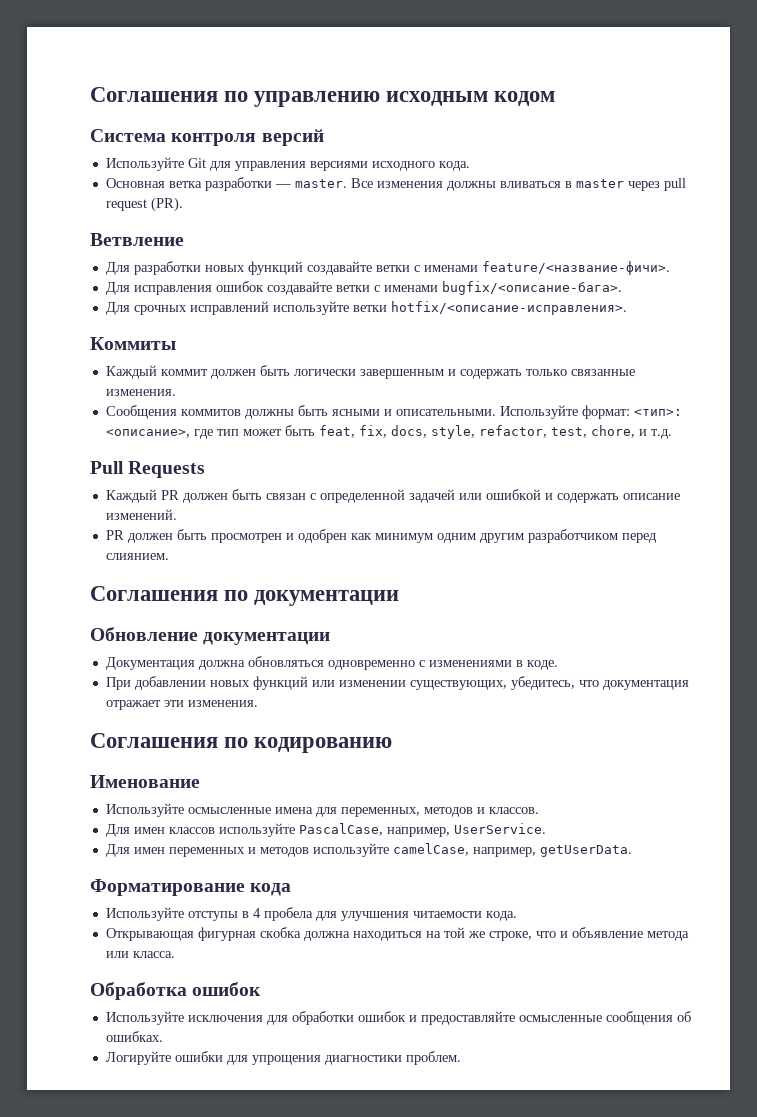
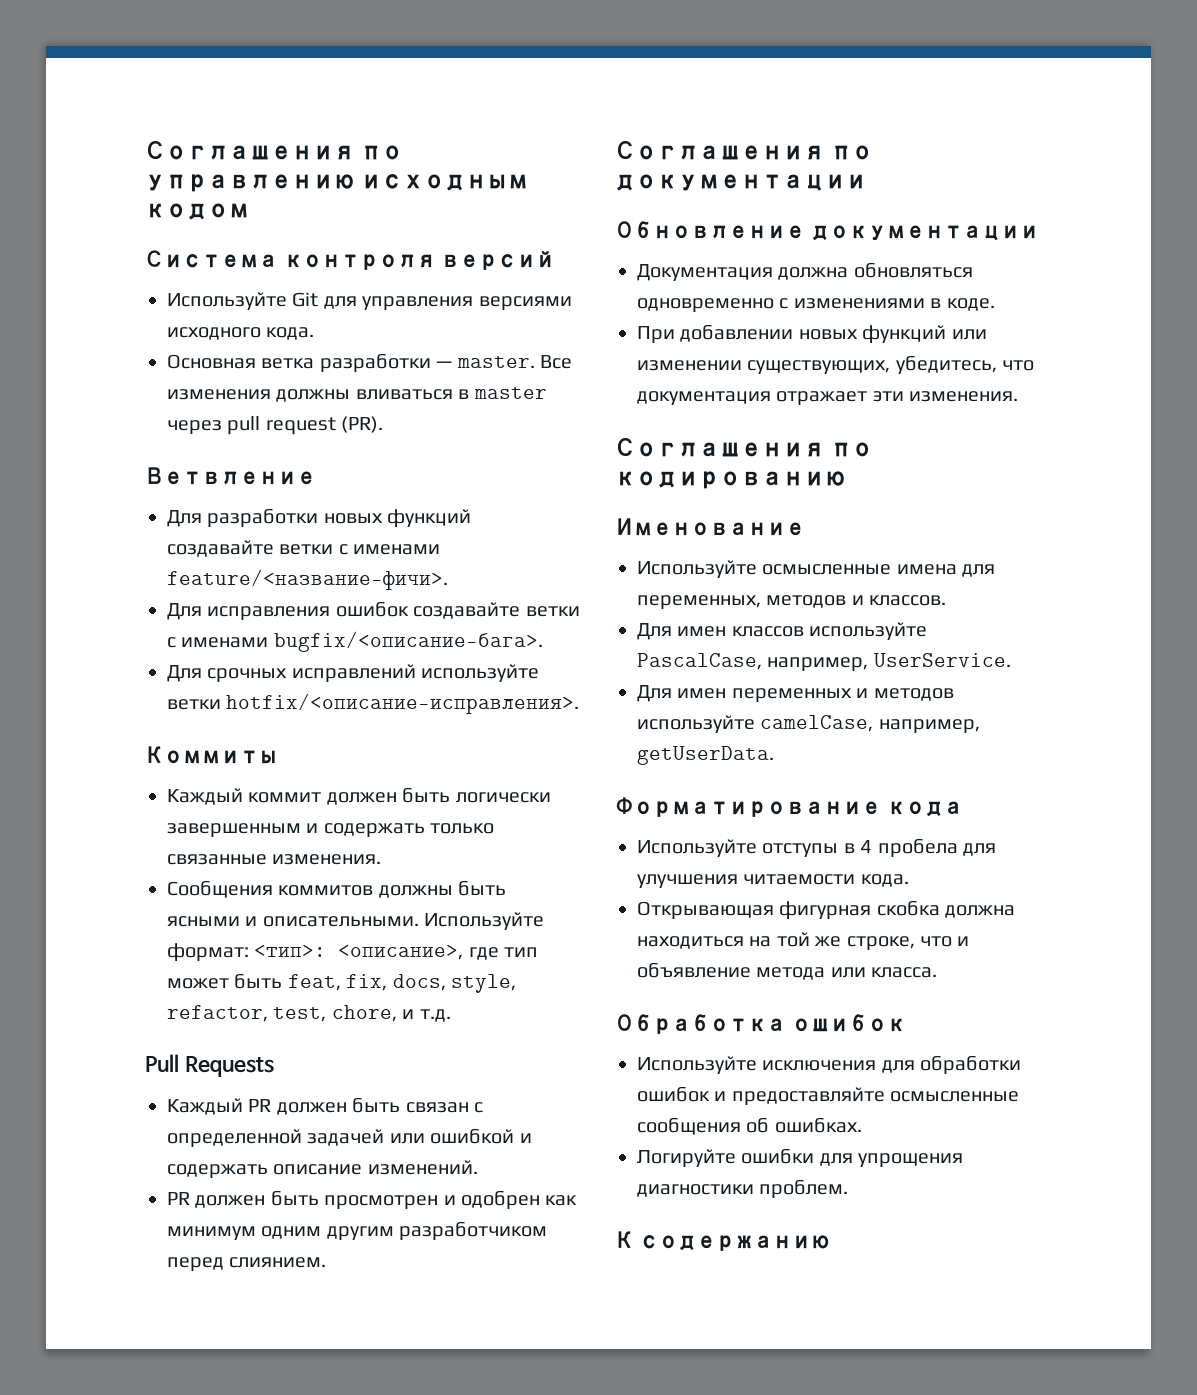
+ К содержанию

